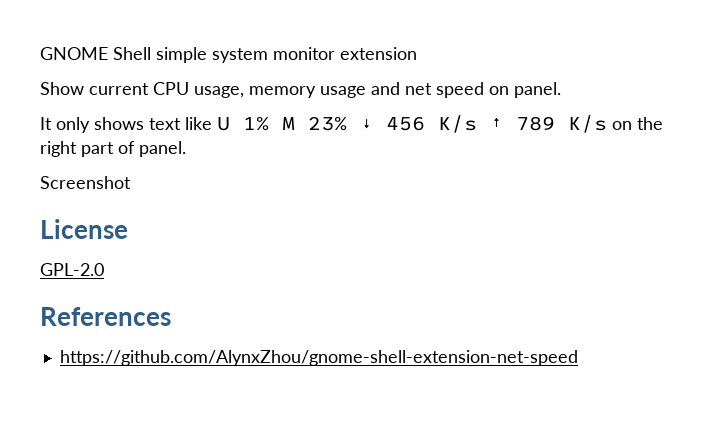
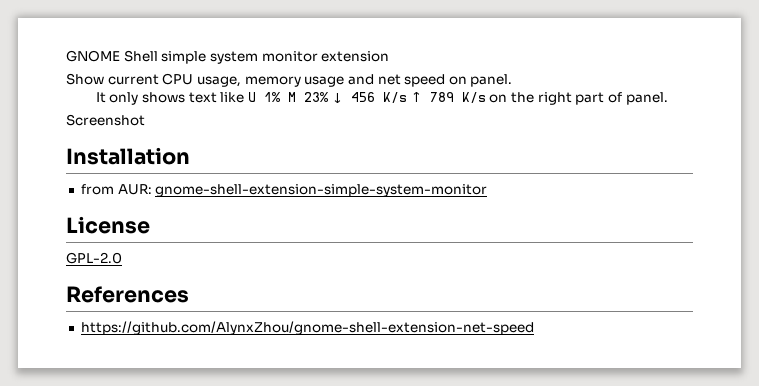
+ Installation
+ from AUR: gnome-shell-extension-simple-system-monitor

